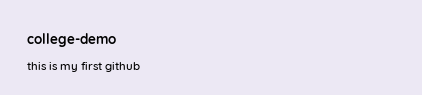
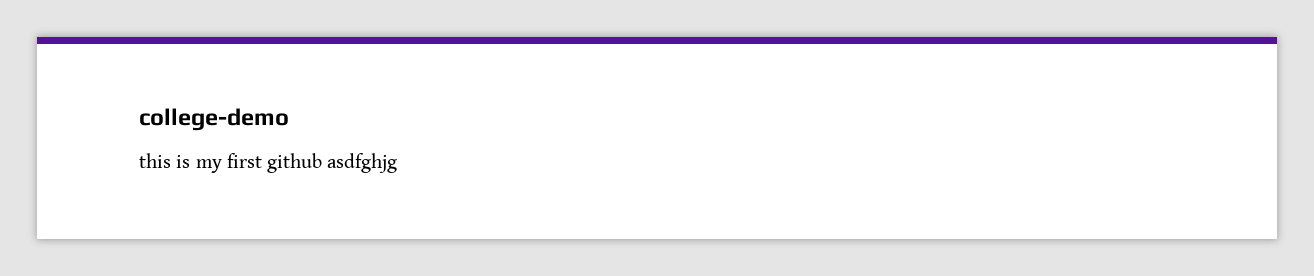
- this is my first github
+ this is my first github asdfghjg

